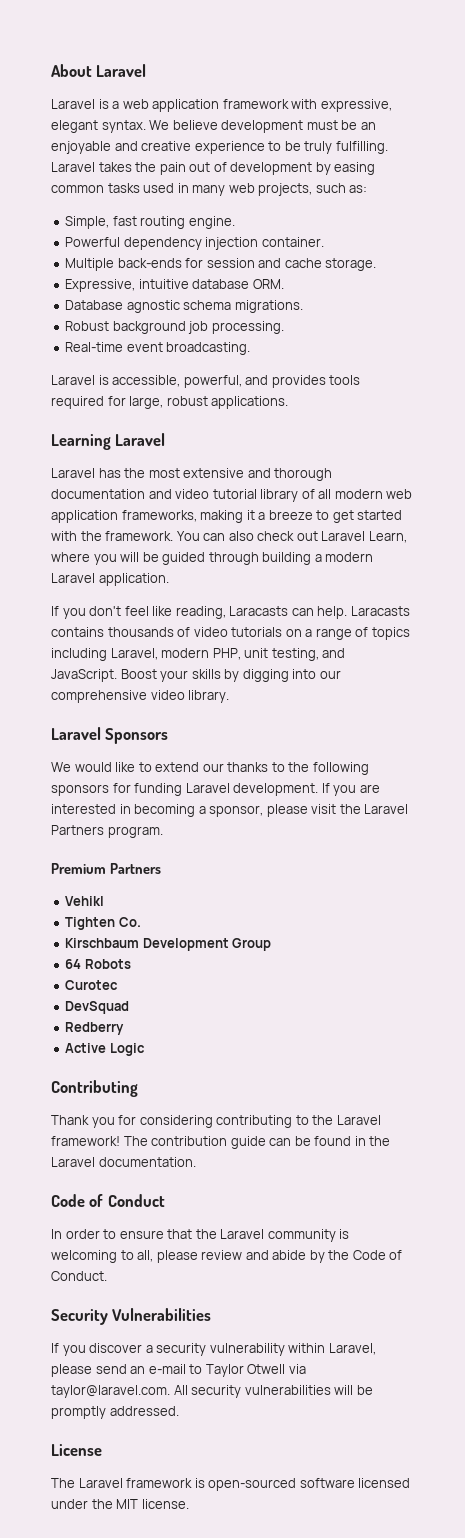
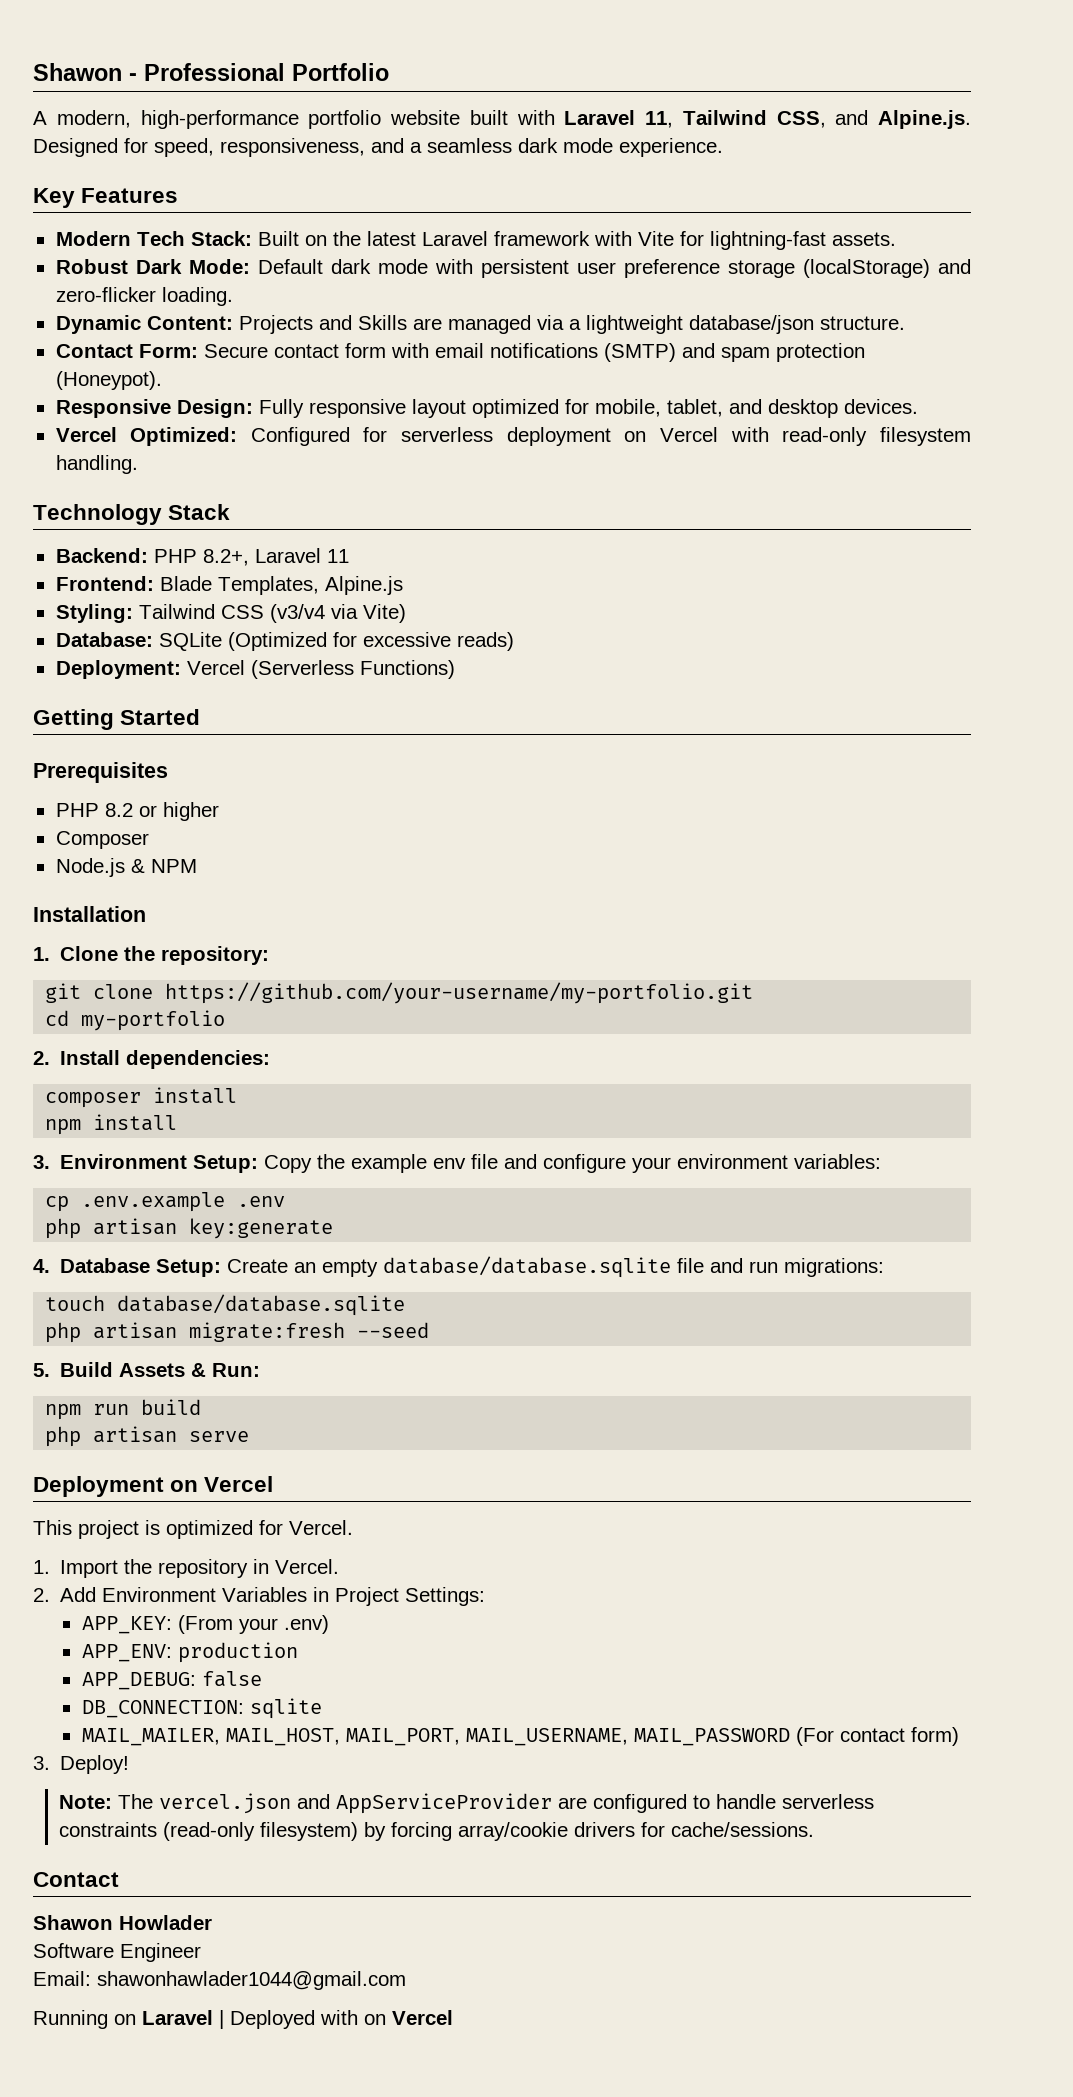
- About Laravel
- Laravel is a web application framework with expressive, elegant syntax. We believe development must be an enjoyable and creative experience to be truly fulfilling. Laravel takes the pain out of development by easing common tasks used in many web projects, such as:
- Simple, fast routing engine.
- Powerful dependency injection container.
- Multiple back-ends for session and cache storage.
- Expressive, intuitive database ORM.
- Database agnostic schema migrations.
- Robust background job processing.
- Real-time event broadcasting.
- Laravel is accessible, powerful, and provides tools required for large, robust applications.
- Learning Laravel
- Laravel has the most extensive and thorough documentation and video tutorial library of all modern web application frameworks, making it a breeze to get started with the framework. You can also check out Laravel Learn, where you will be guided through building a modern Laravel application.
- If you don't feel like reading, Laracasts can help. Laracasts contains thousands of video tutorials on a range of topics including Laravel, modern PHP, unit testing, and JavaScript. Boost your skills by digging into our comprehensive video library.
- Laravel Sponsors
- We would like to extend our thanks to the following sponsors for funding Laravel development. If you are interested in becoming a sponsor, please visit the Laravel Partners program.
- Premium Partners
- Vehikl
- Tighten Co.
- Kirschbaum Development Group
- 64 Robots
- Curotec
- DevSquad
- Redberry
- Active Logic
- Contributing
- Thank you for considering contributing to the Laravel framework! The contribution guide can be found in the Laravel documentation.
- Code of Conduct
- In order to ensure that the Laravel community is welcoming to all, please review and abide by the Code of Conduct.
- Security Vulnerabilities
- If you discover a security vulnerability within Laravel, please send an e-mail to Taylor Otwell via taylor@laravel.com. All security vulnerabilities will be promptly addressed.
- License
- The Laravel framework is open-sourced software licensed under the MIT license.
+ Shawon - Professional Portfolio
+ A modern, high-performance portfolio website built with Laravel 11, Tailwind CSS, and Alpine.js. Designed for speed, responsiveness, and a seamless dark mode experience.
+ Key Features
+ Modern Tech Stack: Built on the latest Laravel framework with Vite for lightning-fast assets.
+ Robust Dark Mode: Default dark mode with persistent user preference storage (localStorage) and zero-flicker loading.
+ Dynamic Content: Projects and Skills are managed via a lightweight database/json structure.
+ Contact Form: Secure contact form with email notifications (SMTP) and spam protection (Honeypot).
+ Responsive Design: Fully responsive layout optimized for mobile, tablet, and desktop devices.
+ Vercel Optimized: Configured for serverless deployment on Vercel with read-only filesystem handling.
+ Technology Stack
+ Backend: PHP 8.2+, Laravel 11
+ Frontend: Blade Templates, Alpine.js
+ Styling: Tailwind CSS (v3/v4 via Vite)
+ Database: SQLite (Optimized for excessive reads)
+ Deployment: Vercel (Serverless Functions)
+ Getting Started
+ Prerequisites
+ PHP 8.2 or higher
+ Composer
+ Node.js & NPM
+ Installation
+ 1. Clone the repository:
+ git clone https://github.com/your-username/my-portfolio.git
+ cd my-portfolio
+ 2. Install dependencies:
+ composer install
+ npm install
+ 3. Environment Setup: Copy the example env file and configure your environment variables:
+ cp .env.example .env
+ php artisan key:generate
+ 4. Database Setup: Create an empty database/database.sqlite file and run migrations:
+ touch database/database.sqlite
+ php artisan migrate:fresh --seed
+ 5. Build Assets & Run:
+ npm run build
+ php artisan serve
+ Deployment on Vercel
+ This project is optimized for Vercel.
+ 1. Import the repository in Vercel.
+ 2. Add Environment Variables in Project Settings:
+ APP_KEY: (From your .env)
+ APP_ENV: production
+ APP_DEBUG: false
+ DB_CONNECTION: sqlite
+ MAIL_MAILER, MAIL_HOST, MAIL_PORT, MAIL_USERNAME, MAIL_PASSWORD (For contact form)
+ 3. Deploy!
+ Note: The vercel.json and AppServiceProvider are configured to handle serverless constraints (read-only filesystem) by forcing array/cookie drivers for cache/sessions.
+ Contact
+ Shawon Howlader
+ Software Engineer
+ Email: shawonhawlader1044@gmail.com
+ Running on Laravel | Deployed with on Vercel

